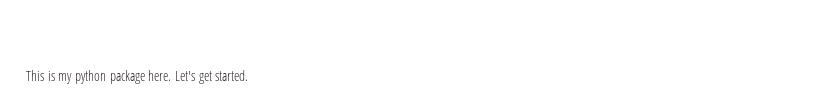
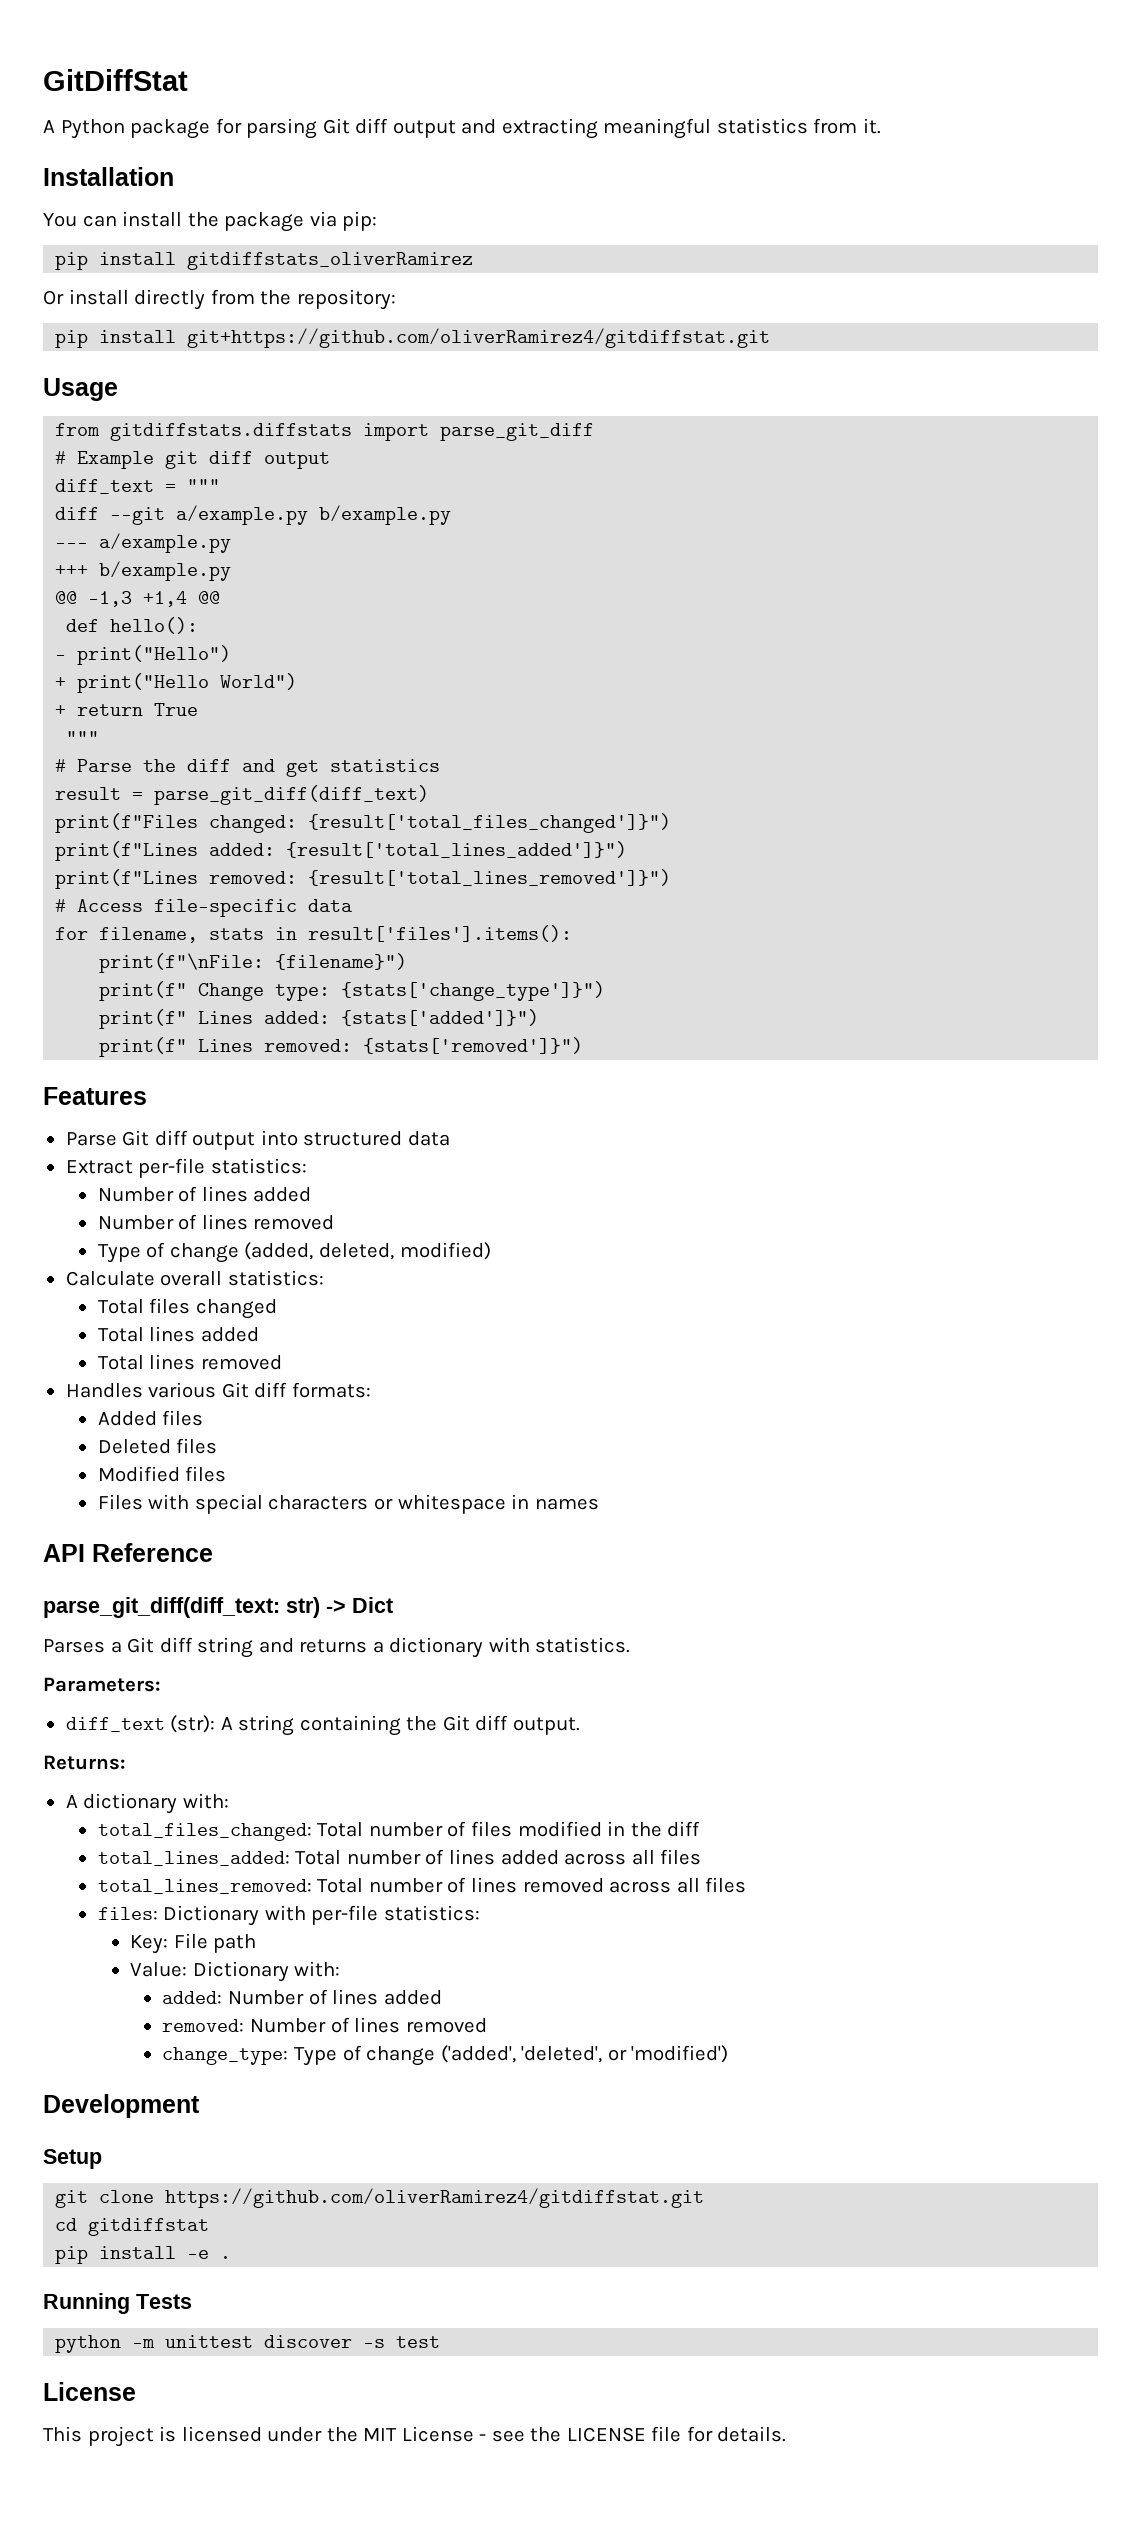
- This is my python package here. Let's get started.
+ GitDiffStat
+ A Python package for parsing Git diff output and extracting meaningful statistics from it.
+ Installation
+ You can install the package via pip:
+ pip install gitdiffstats_oliverRamirez
+ Or install directly from the repository:
+ pip install git+https://github.com/oliverRamirez4/gitdiffstat.git
+ Usage
+ from gitdiffstats.diffstats import parse_git_diff
+ # Example git diff output
+ diff_text = """
+ diff --git a/example.py b/example.py
+ --- a/example.py
+ +++ b/example.py
+ @@ -1,3 +1,4 @@
+ def hello():
+ - print("Hello")
+ + print("Hello World")
+ + return True
+ """
+ # Parse the diff and get statistics
+ result = parse_git_diff(diff_text)
+ print(f"Files changed: {result['total_files_changed']}")
+ print(f"Lines added: {result['total_lines_added']}")
+ print(f"Lines removed: {result['total_lines_removed']}")
+ # Access file-specific data
+ for filename, stats in result['files'].items():
+ print(f"\nFile: {filename}")
+ print(f" Change type: {stats['change_type']}")
+ print(f" Lines added: {stats['added']}")
+ print(f" Lines removed: {stats['removed']}")
+ Features
+ Parse Git diff output into structured data
+ Extract per-file statistics:
+ Number of lines added
+ Number of lines removed
+ Type of change (added, deleted, modified)
+ Calculate overall statistics:
+ Total files changed
+ Total lines added
+ Total lines removed
+ Handles various Git diff formats:
+ Added files
+ Deleted files
+ Modified files
+ Files with special characters or whitespace in names
+ API Reference
+ parse_git_diff(diff_text: str) -> Dict
+ Parses a Git diff string and returns a dictionary with statistics.
+ Parameters:
+ diff_text (str): A string containing the Git diff output.
+ Returns:
+ A dictionary with:
+ total_files_changed: Total number of files modified in the diff
+ total_lines_added: Total number of lines added across all files
+ total_lines_removed: Total number of lines removed across all files
+ files: Dictionary with per-file statistics:
+ Key: File path
+ Value: Dictionary with:
+ added: Number of lines added
+ removed: Number of lines removed
+ change_type: Type of change ('added', 'deleted', or 'modified')
+ Development
+ Setup
+ git clone https://github.com/oliverRamirez4/gitdiffstat.git
+ cd gitdiffstat
+ pip install -e .
+ Running Tests
+ python -m unittest discover -s test
+ License
+ This project is licensed under the MIT License - see the LICENSE file for details.

